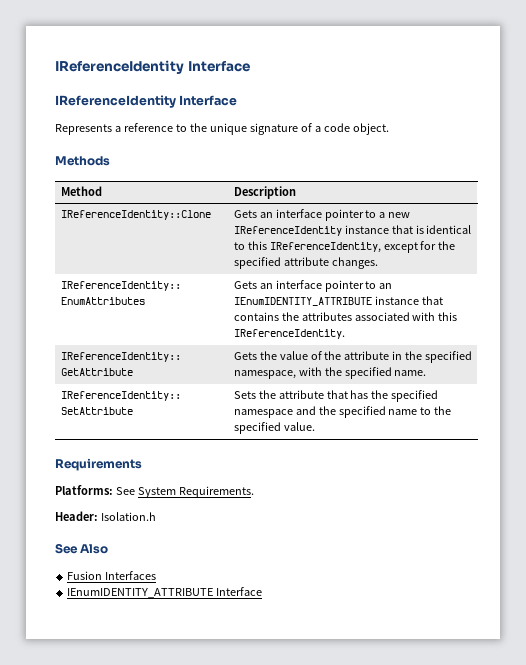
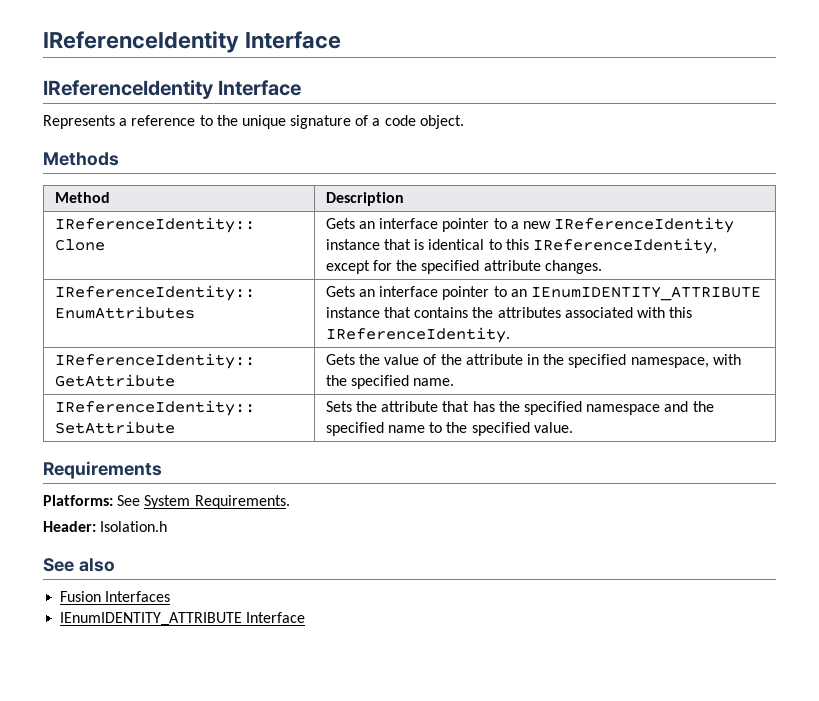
- See Also
+ See also

